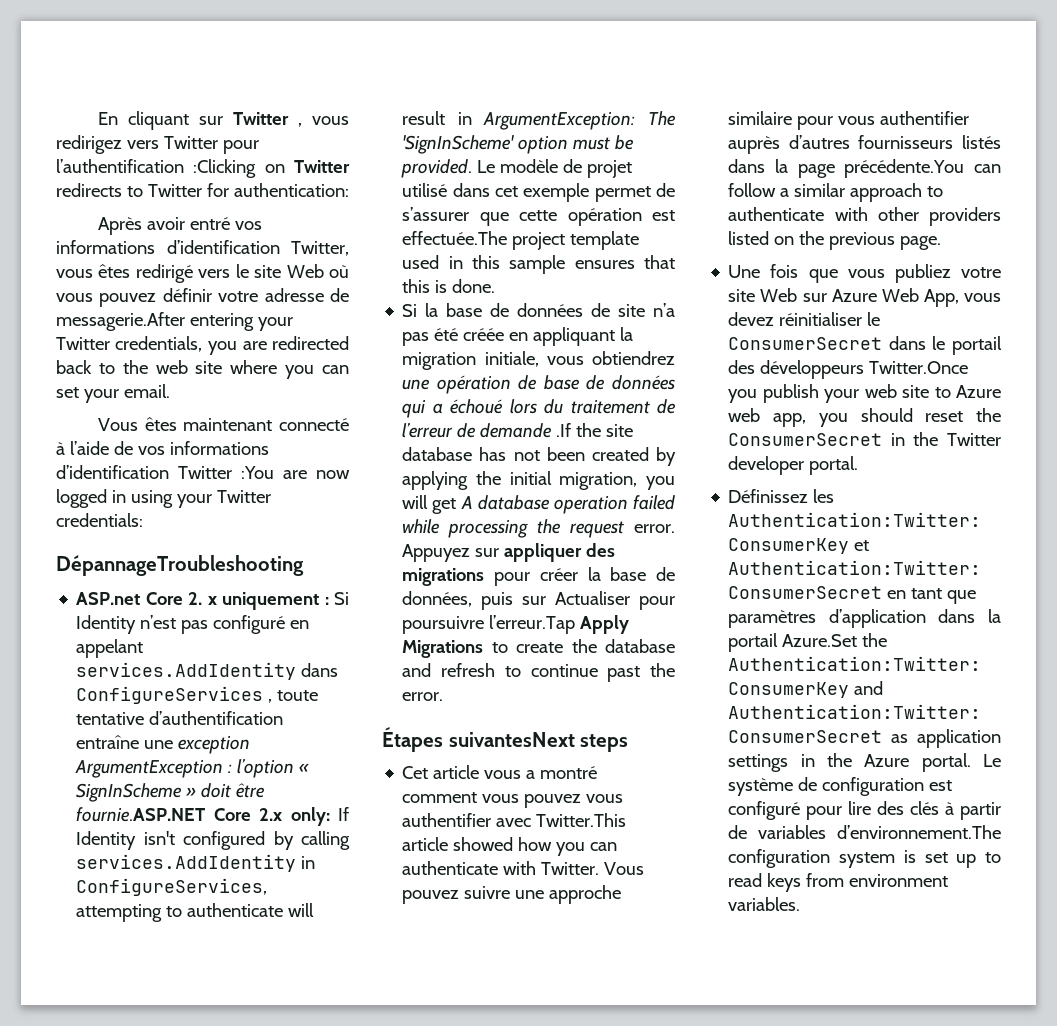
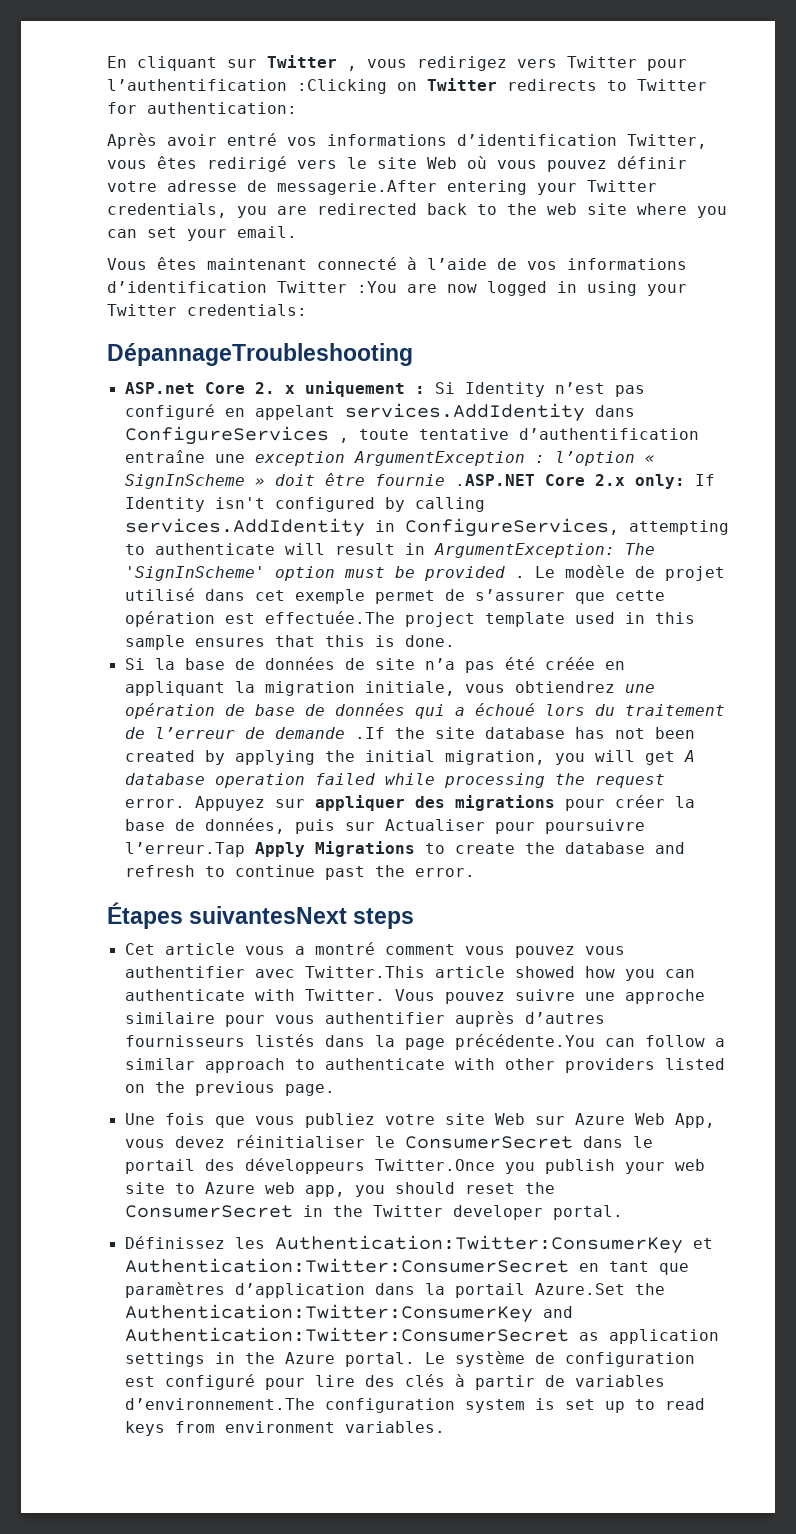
- ASP.net Core 2. x uniquement : Si Identity n’est pas configuré en appelant services.AddIdentity dans ConfigureServices , toute tentative d’authentification entraîne une exception ArgumentException : l’option « SignInScheme » doit être fournie.ASP.NET Core 2.x only: If Identity isn't configured by calling services.AddIdentity in ConfigureServices, attempting to authenticate will result in ArgumentException: The 'SignInScheme' option must be provided.
+ ASP.net Core 2. x uniquement : Si Identity n’est pas configuré en appelant services.AddIdentity dans ConfigureServices , toute tentative d’authentification entraîne une exception ArgumentException : l’option « SignInScheme » doit être fournie .ASP.NET Core 2.x only: If Identity isn't configured by calling services.AddIdentity in ConfigureServices, attempting to authenticate will result in ArgumentException: The 'SignInScheme' option must be provided .

